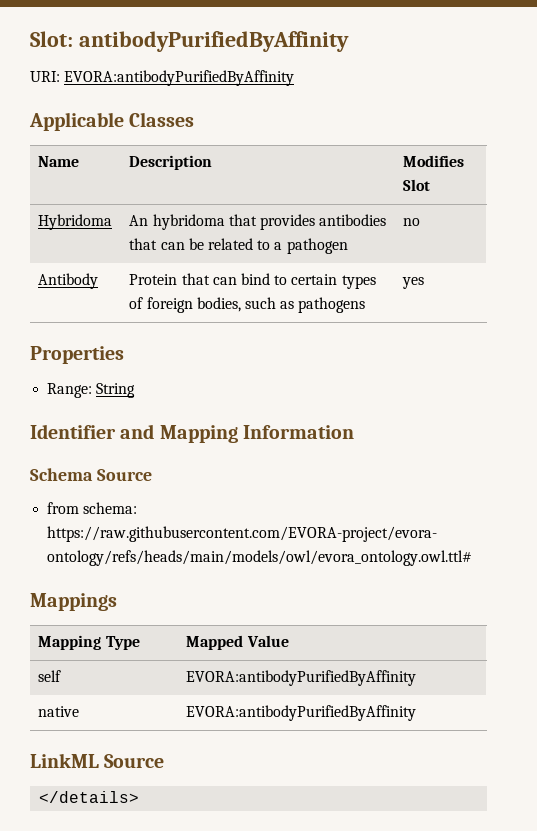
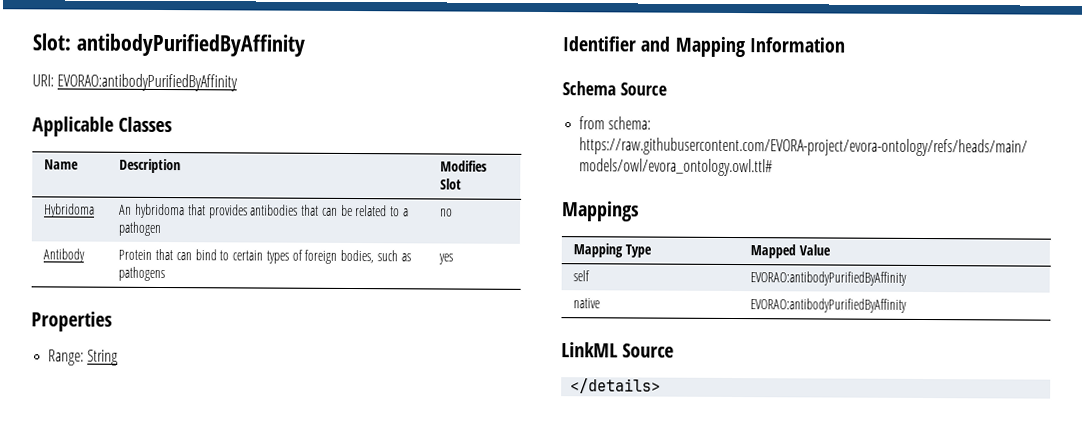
- URI: EVORA:antibodyPurifiedByAffinity
+ URI: EVORAO:antibodyPurifiedByAffinity
- self | EVORA:antibodyPurifiedByAffinity
+ self | EVORAO:antibodyPurifiedByAffinity
- native | EVORA:antibodyPurifiedByAffinity
+ native | EVORAO:antibodyPurifiedByAffinity

